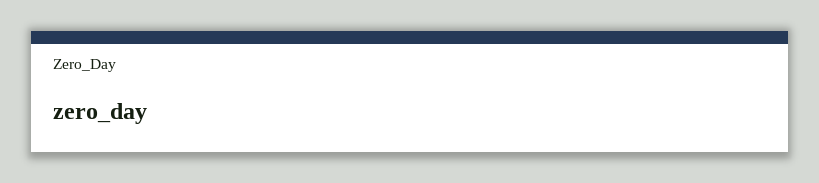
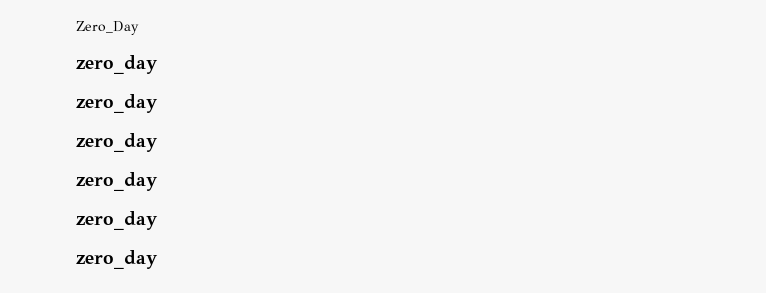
  Zero_Day
+ zero_day
+ zero_day
+ zero_day
+ zero_day
+ zero_day

